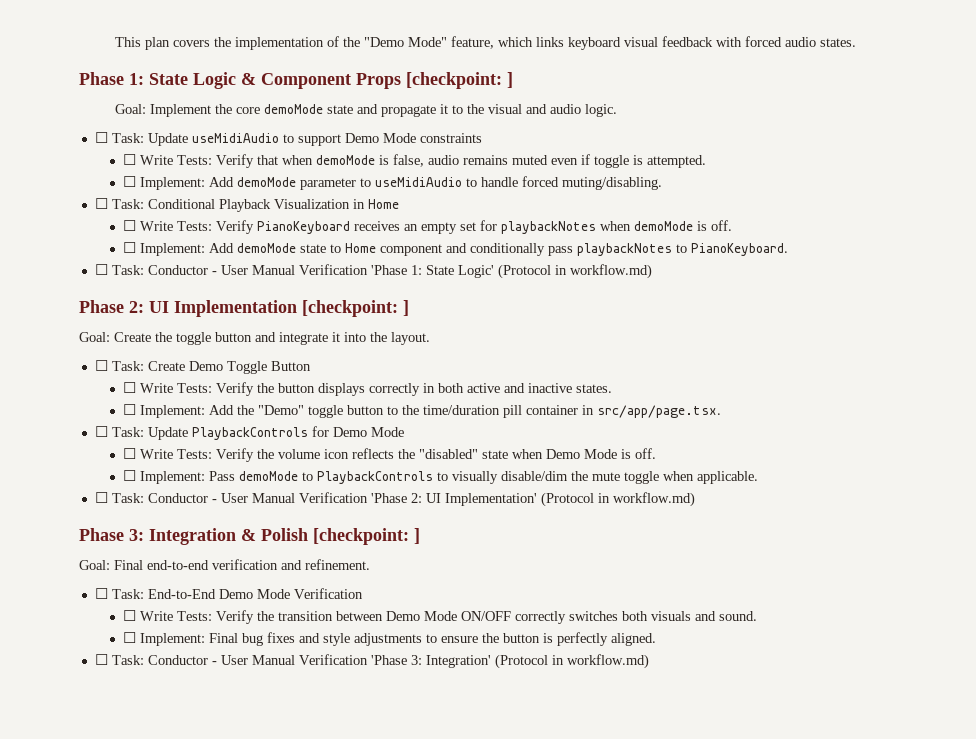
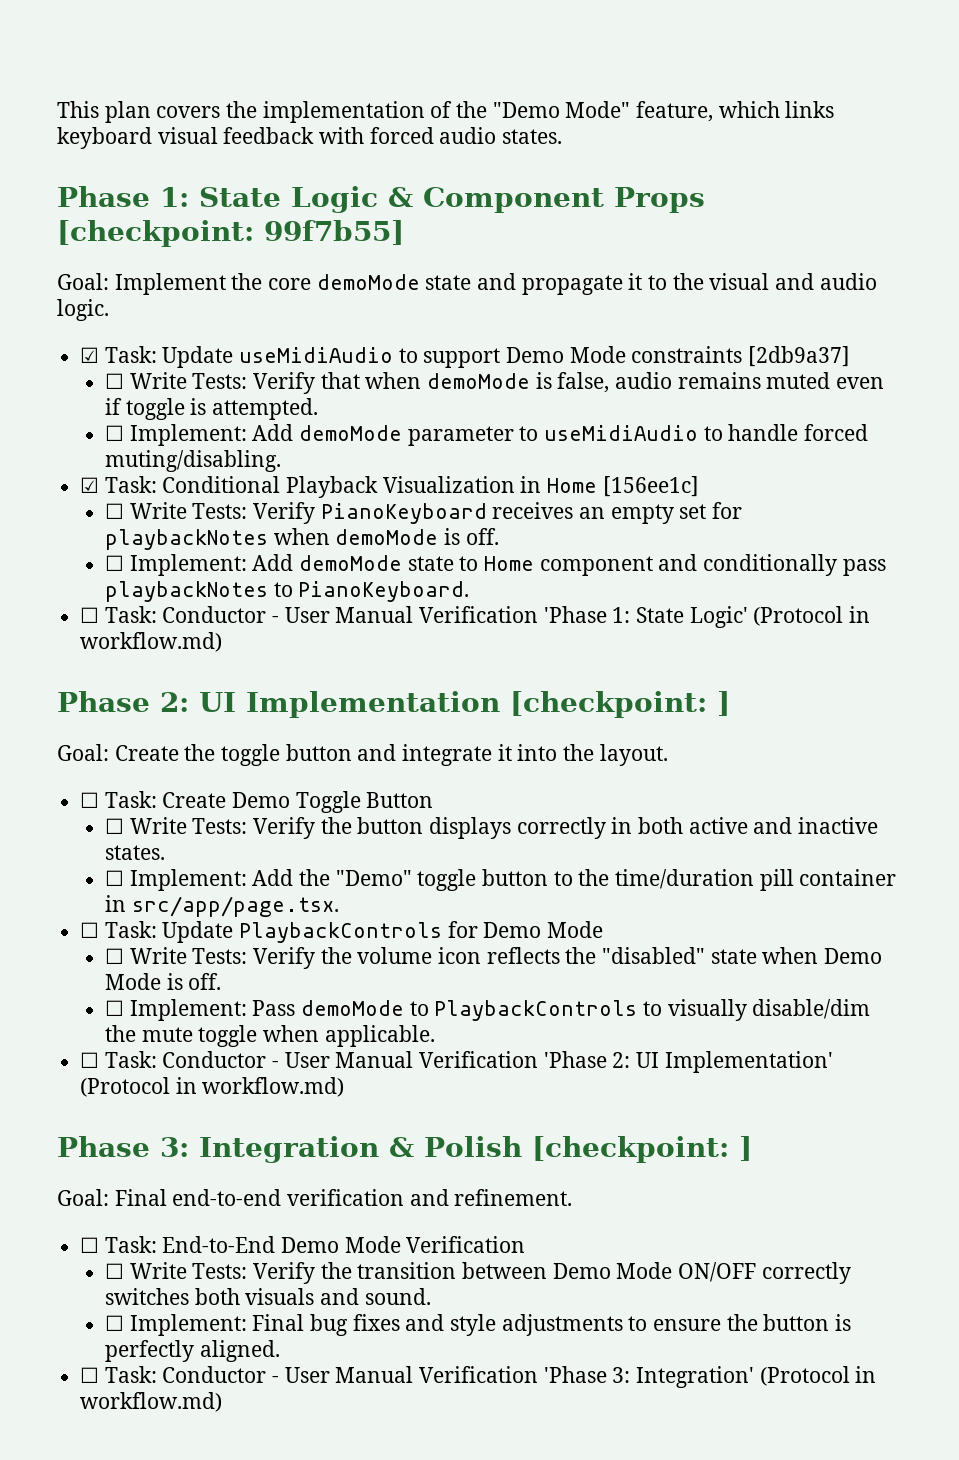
- Phase 1: State Logic & Component Props [checkpoint: ]
+ Phase 1: State Logic & Component Props [checkpoint: 99f7b55]
- ☐ Task: Update useMidiAudio to support Demo Mode constraints
+ ☑ Task: Update useMidiAudio to support Demo Mode constraints [2db9a37]
- ☐ Task: Conditional Playback Visualization in Home
+ ☑ Task: Conditional Playback Visualization in Home [156ee1c]

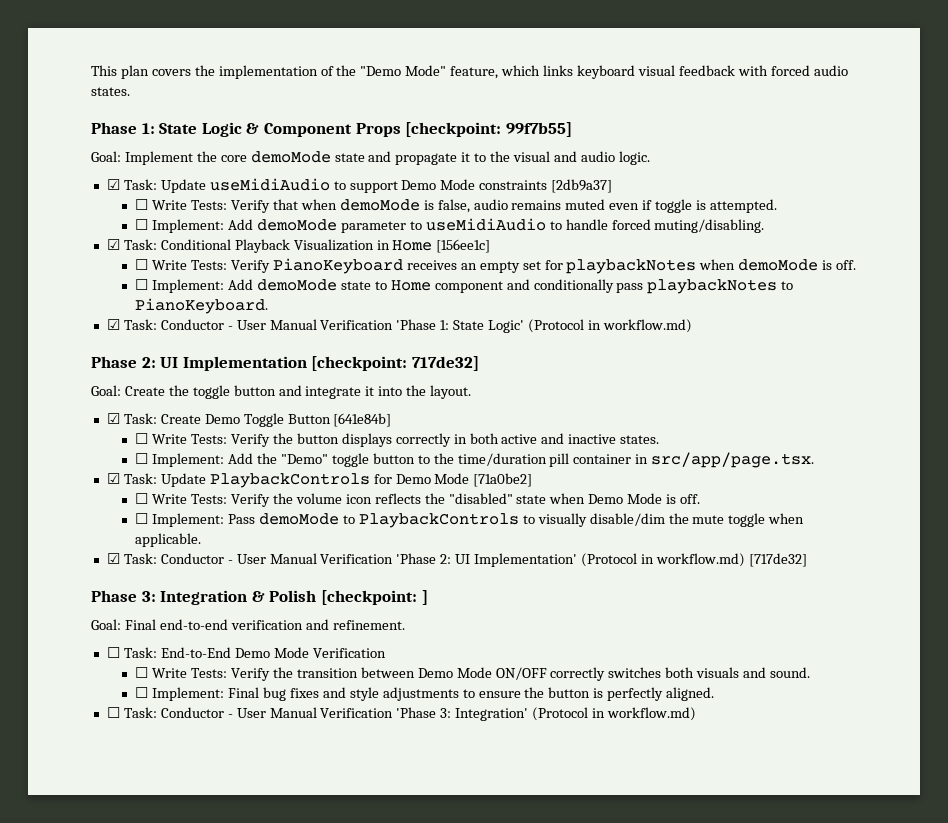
- ☐ Task: Conductor - User Manual Verification 'Phase 1: State Logic' (Protocol in workflow.md)
+ ☑ Task: Conductor - User Manual Verification 'Phase 1: State Logic' (Protocol in workflow.md)
- Phase 2: UI Implementation [checkpoint: ]
+ Phase 2: UI Implementation [checkpoint: 717de32]
- ☐ Task: Create Demo Toggle Button
+ ☑ Task: Create Demo Toggle Button [641e84b]
- ☐ Task: Update PlaybackControls for Demo Mode
+ ☑ Task: Update PlaybackControls for Demo Mode [71a0be2]
- ☐ Task: Conductor - User Manual Verification 'Phase 2: UI Implementation' (Protocol in workflow.md)
+ ☑ Task: Conductor - User Manual Verification 'Phase 2: UI Implementation' (Protocol in workflow.md) [717de32]

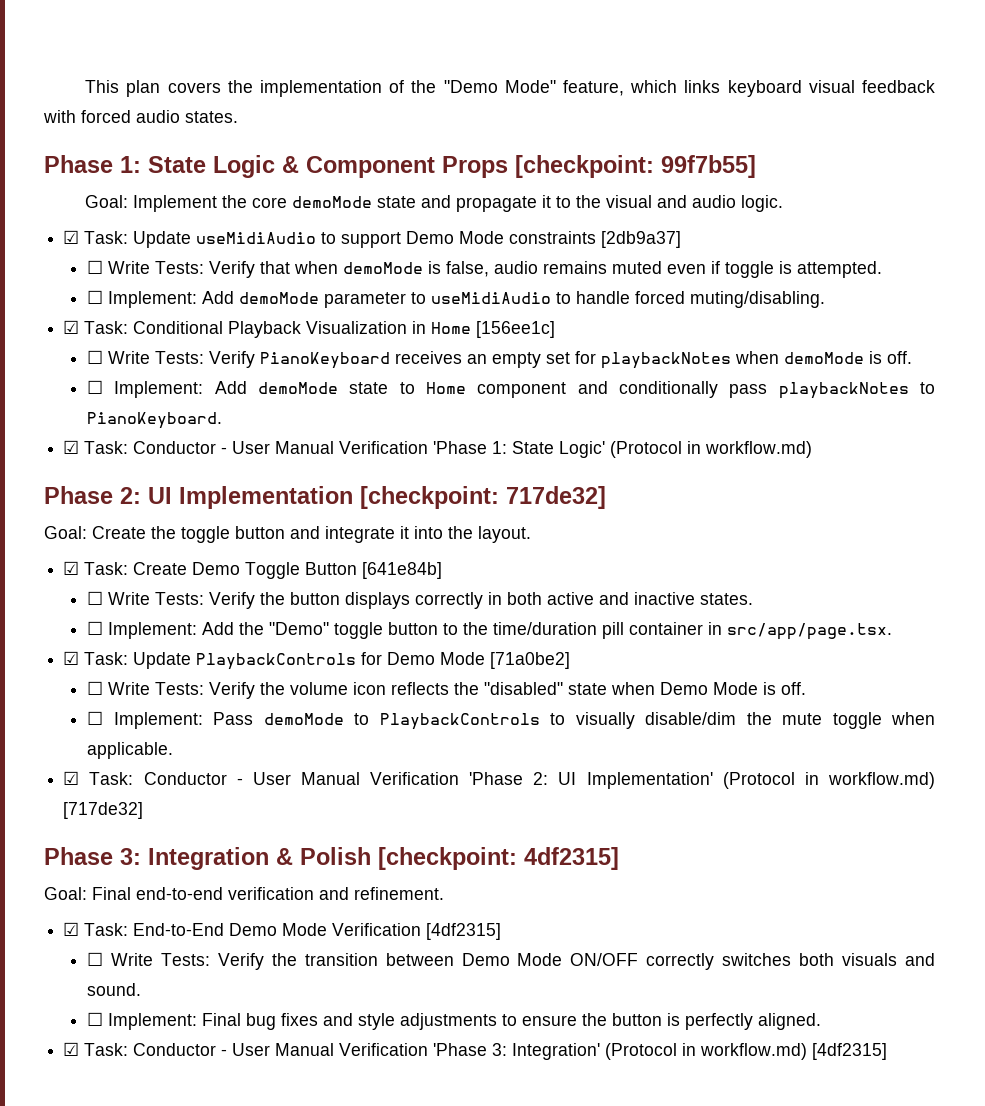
- Phase 3: Integration & Polish [checkpoint: ]
+ Phase 3: Integration & Polish [checkpoint: 4df2315]
- ☐ Task: End-to-End Demo Mode Verification
+ ☑ Task: End-to-End Demo Mode Verification [4df2315]
- ☐ Task: Conductor - User Manual Verification 'Phase 3: Integration' (Protocol in workflow.md)
+ ☑ Task: Conductor - User Manual Verification 'Phase 3: Integration' (Protocol in workflow.md) [4df2315]

